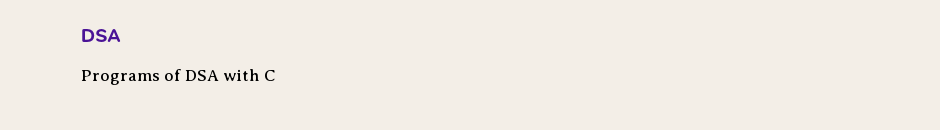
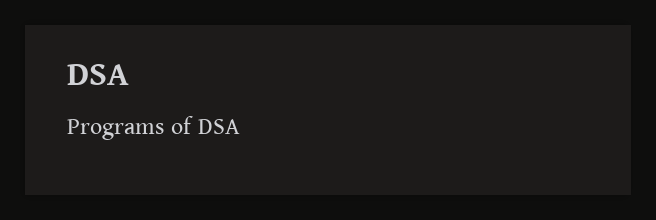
- Programs of DSA with C
+ Programs of DSA

